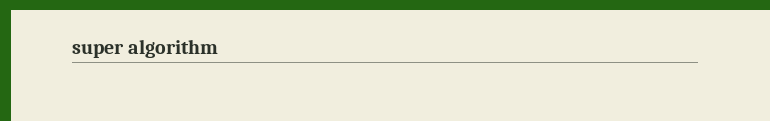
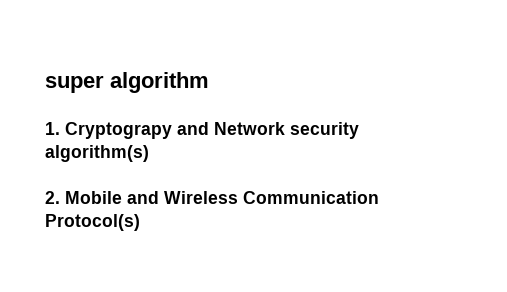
+ 1. Cryptograpy and Network security algorithm(s)
+ 2. Mobile and Wireless Communication Protocol(s)

